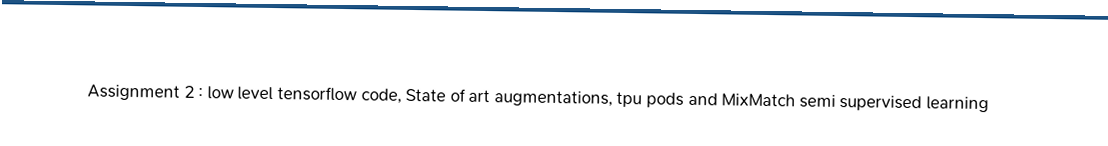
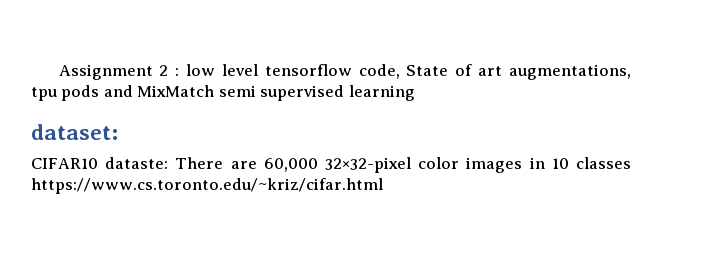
+ dataset:
+ CIFAR10 dataste: There are 60,000 32×32-pixel color images in 10 classes https://www.cs.toronto.edu/~kriz/cifar.html

